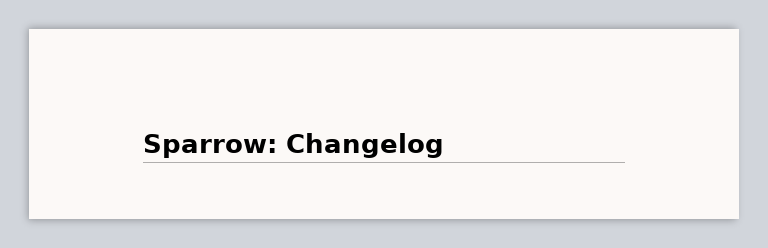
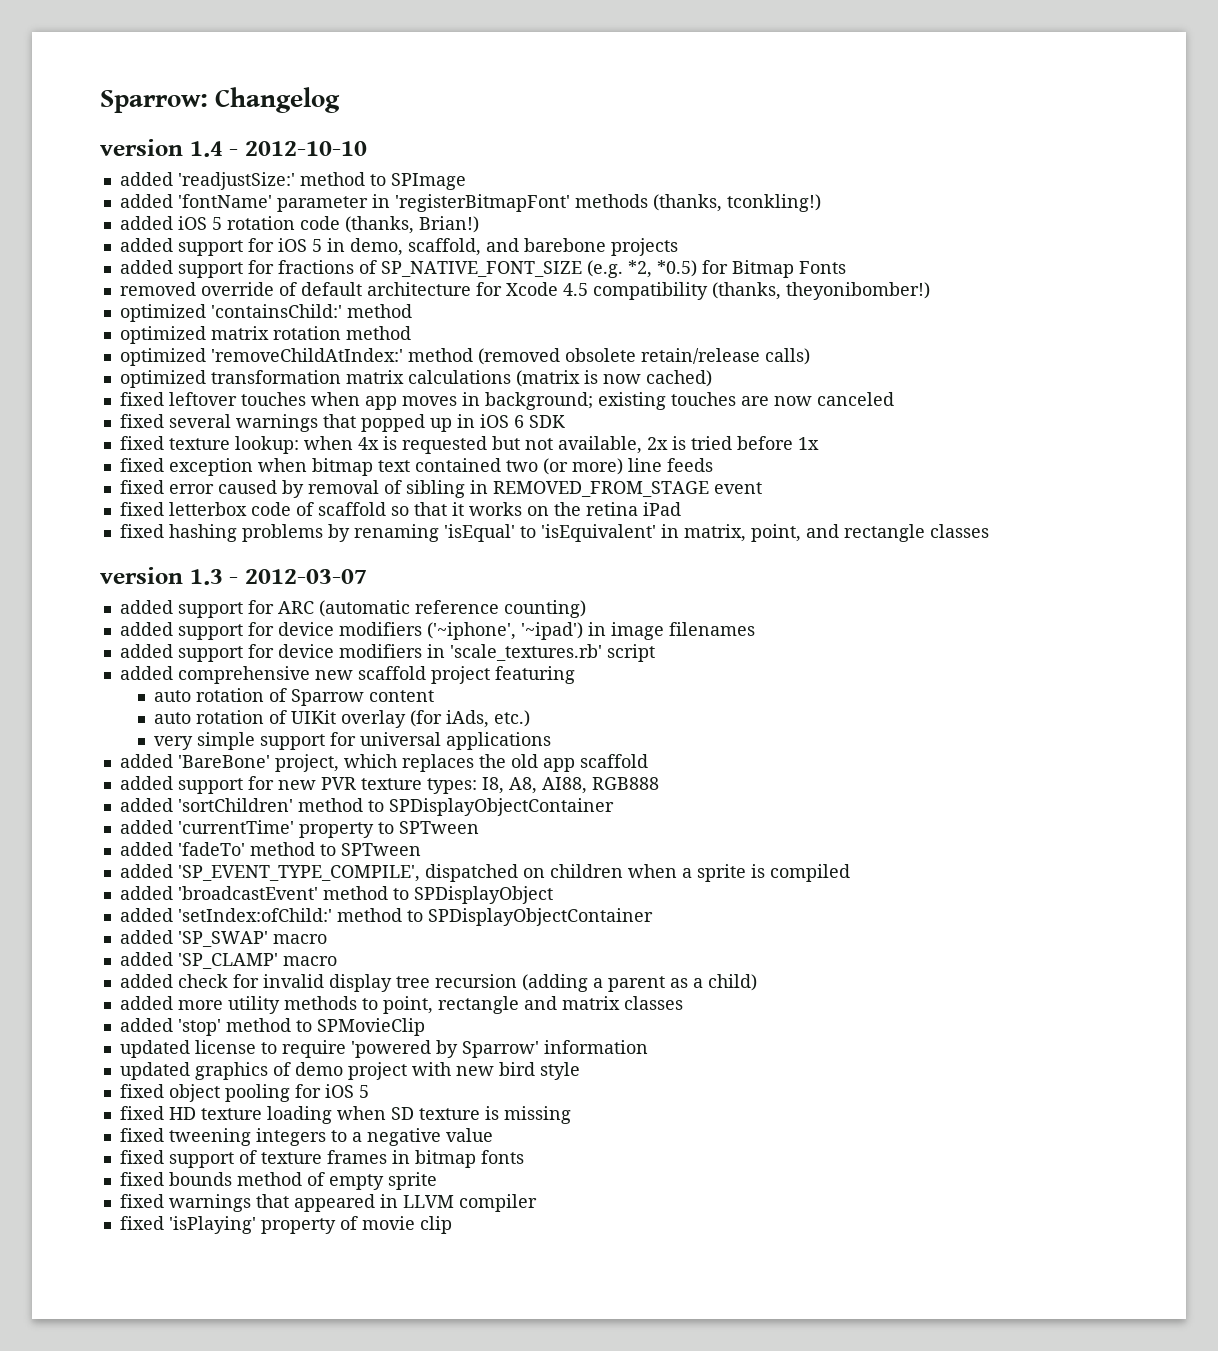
+ version 1.4 - 2012-10-10
+ added 'readjustSize:' method to SPImage
+ added 'fontName' parameter in 'registerBitmapFont' methods (thanks, tconkling!)
+ added iOS 5 rotation code (thanks, Brian!)
+ added support for iOS 5 in demo, scaffold, and barebone projects
+ added support for fractions of SP_NATIVE_FONT_SIZE (e.g. *2, *0.5) for Bitmap Fonts
+ removed override of default architecture for Xcode 4.5 compatibility (thanks, theyonibomber!)
+ optimized 'containsChild:' method
+ optimized matrix rotation method
+ optimized 'removeChildAtIndex:' method (removed obsolete retain/release calls)
+ optimized transformation matrix calculations (matrix is now cached)
+ fixed leftover touches when app moves in background; existing touches are now canceled
+ fixed several warnings that popped up in iOS 6 SDK
+ fixed texture lookup: when 4x is requested but not available, 2x is tried before 1x
+ fixed exception when bitmap text contained two (or more) line feeds
+ fixed error caused by removal of sibling in REMOVED_FROM_STAGE event
+ fixed letterbox code of scaffold so that it works on the retina iPad
+ fixed hashing problems by renaming 'isEqual' to 'isEquivalent' in matrix, point, and rectangle classes
+ version 1.3 - 2012-03-07
+ added support for ARC (automatic reference counting)
+ added support for device modifiers ('~iphone', '~ipad') in image filenames
+ added support for device modifiers in 'scale_textures.rb' script
+ added comprehensive new scaffold project featuring
+ auto rotation of Sparrow content
+ auto rotation of UIKit overlay (for iAds, etc.)
+ very simple support for universal applications
+ added 'BareBone' project, which replaces the old app scaffold
+ added support for new PVR texture types: I8, A8, AI88, RGB888
+ added 'sortChildren' method to SPDisplayObjectContainer
+ added 'currentTime' property to SPTween
+ added 'fadeTo' method to SPTween
+ added 'SP_EVENT_TYPE_COMPILE', dispatched on children when a sprite is compiled
+ added 'broadcastEvent' method to SPDisplayObject
+ added 'setIndex:ofChild:' method to SPDisplayObjectContainer
+ added 'SP_SWAP' macro
+ added 'SP_CLAMP' macro
+ added check for invalid display tree recursion (adding a parent as a child)
+ added more utility methods to point, rectangle and matrix classes
+ added 'stop' method to SPMovieClip
+ updated license to require 'powered by Sparrow' information
+ updated graphics of demo project with new bird style
+ fixed object pooling for iOS 5
+ fixed HD texture loading when SD texture is missing
+ fixed tweening integers to a negative value
+ fixed support of texture frames in bitmap fonts
+ fixed bounds method of empty sprite
+ fixed warnings that appeared in LLVM compiler
+ fixed 'isPlaying' property of movie clip

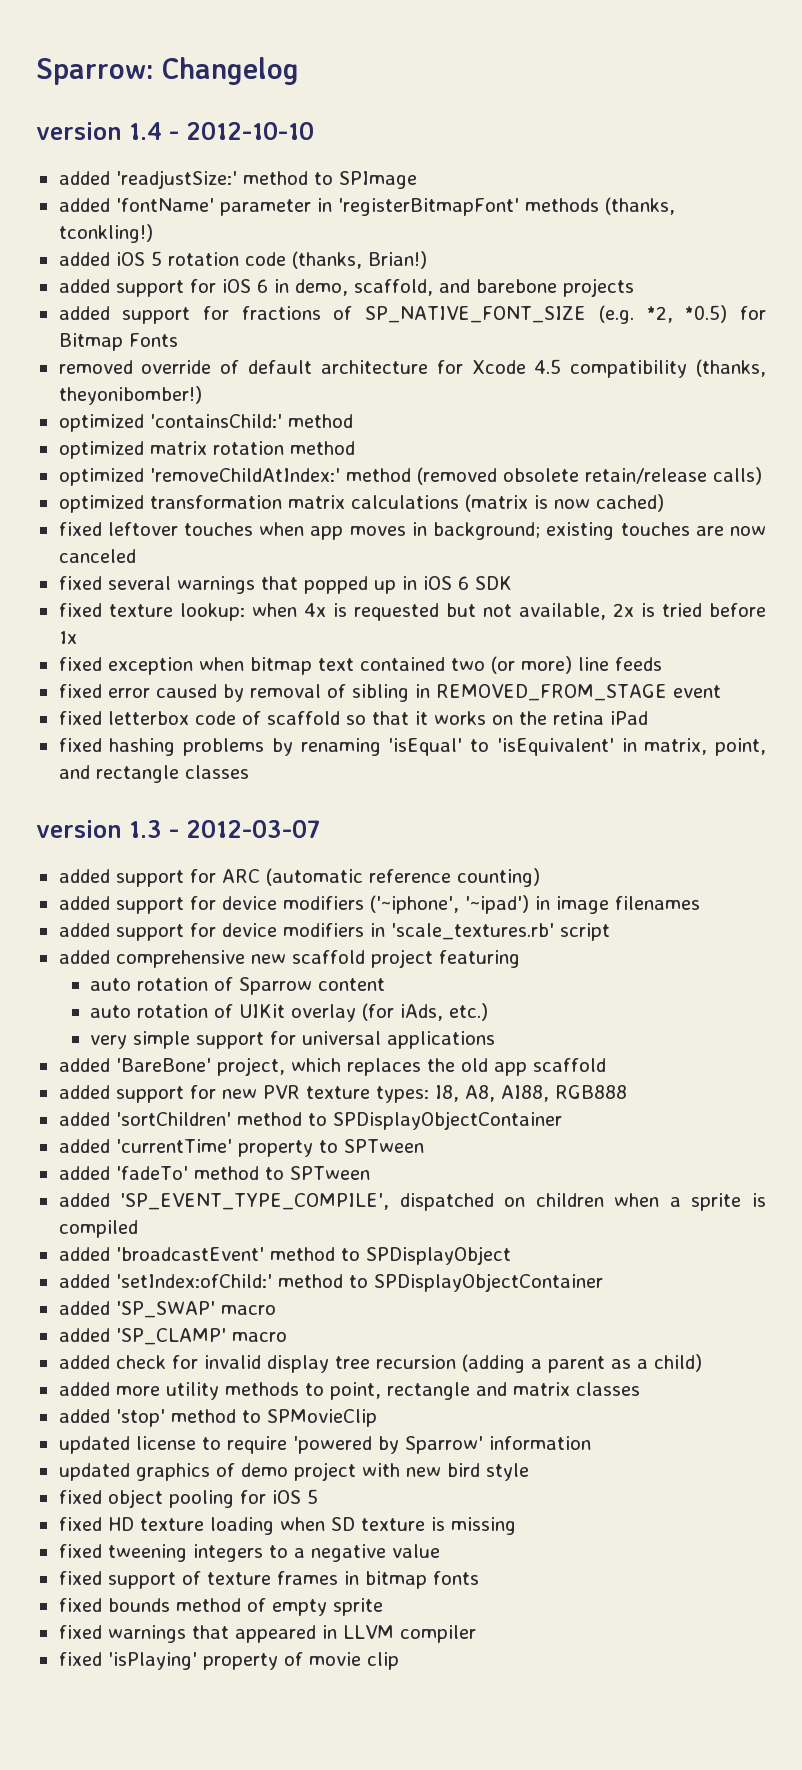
- added support for iOS 5 in demo, scaffold, and barebone projects
+ added support for iOS 6 in demo, scaffold, and barebone projects

